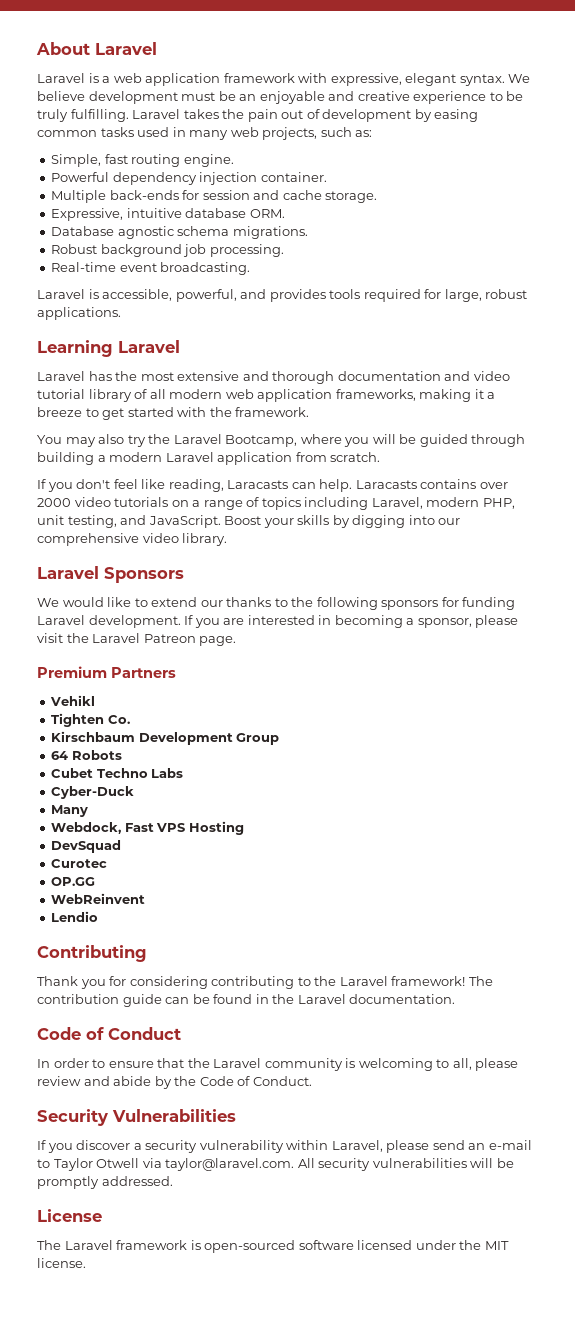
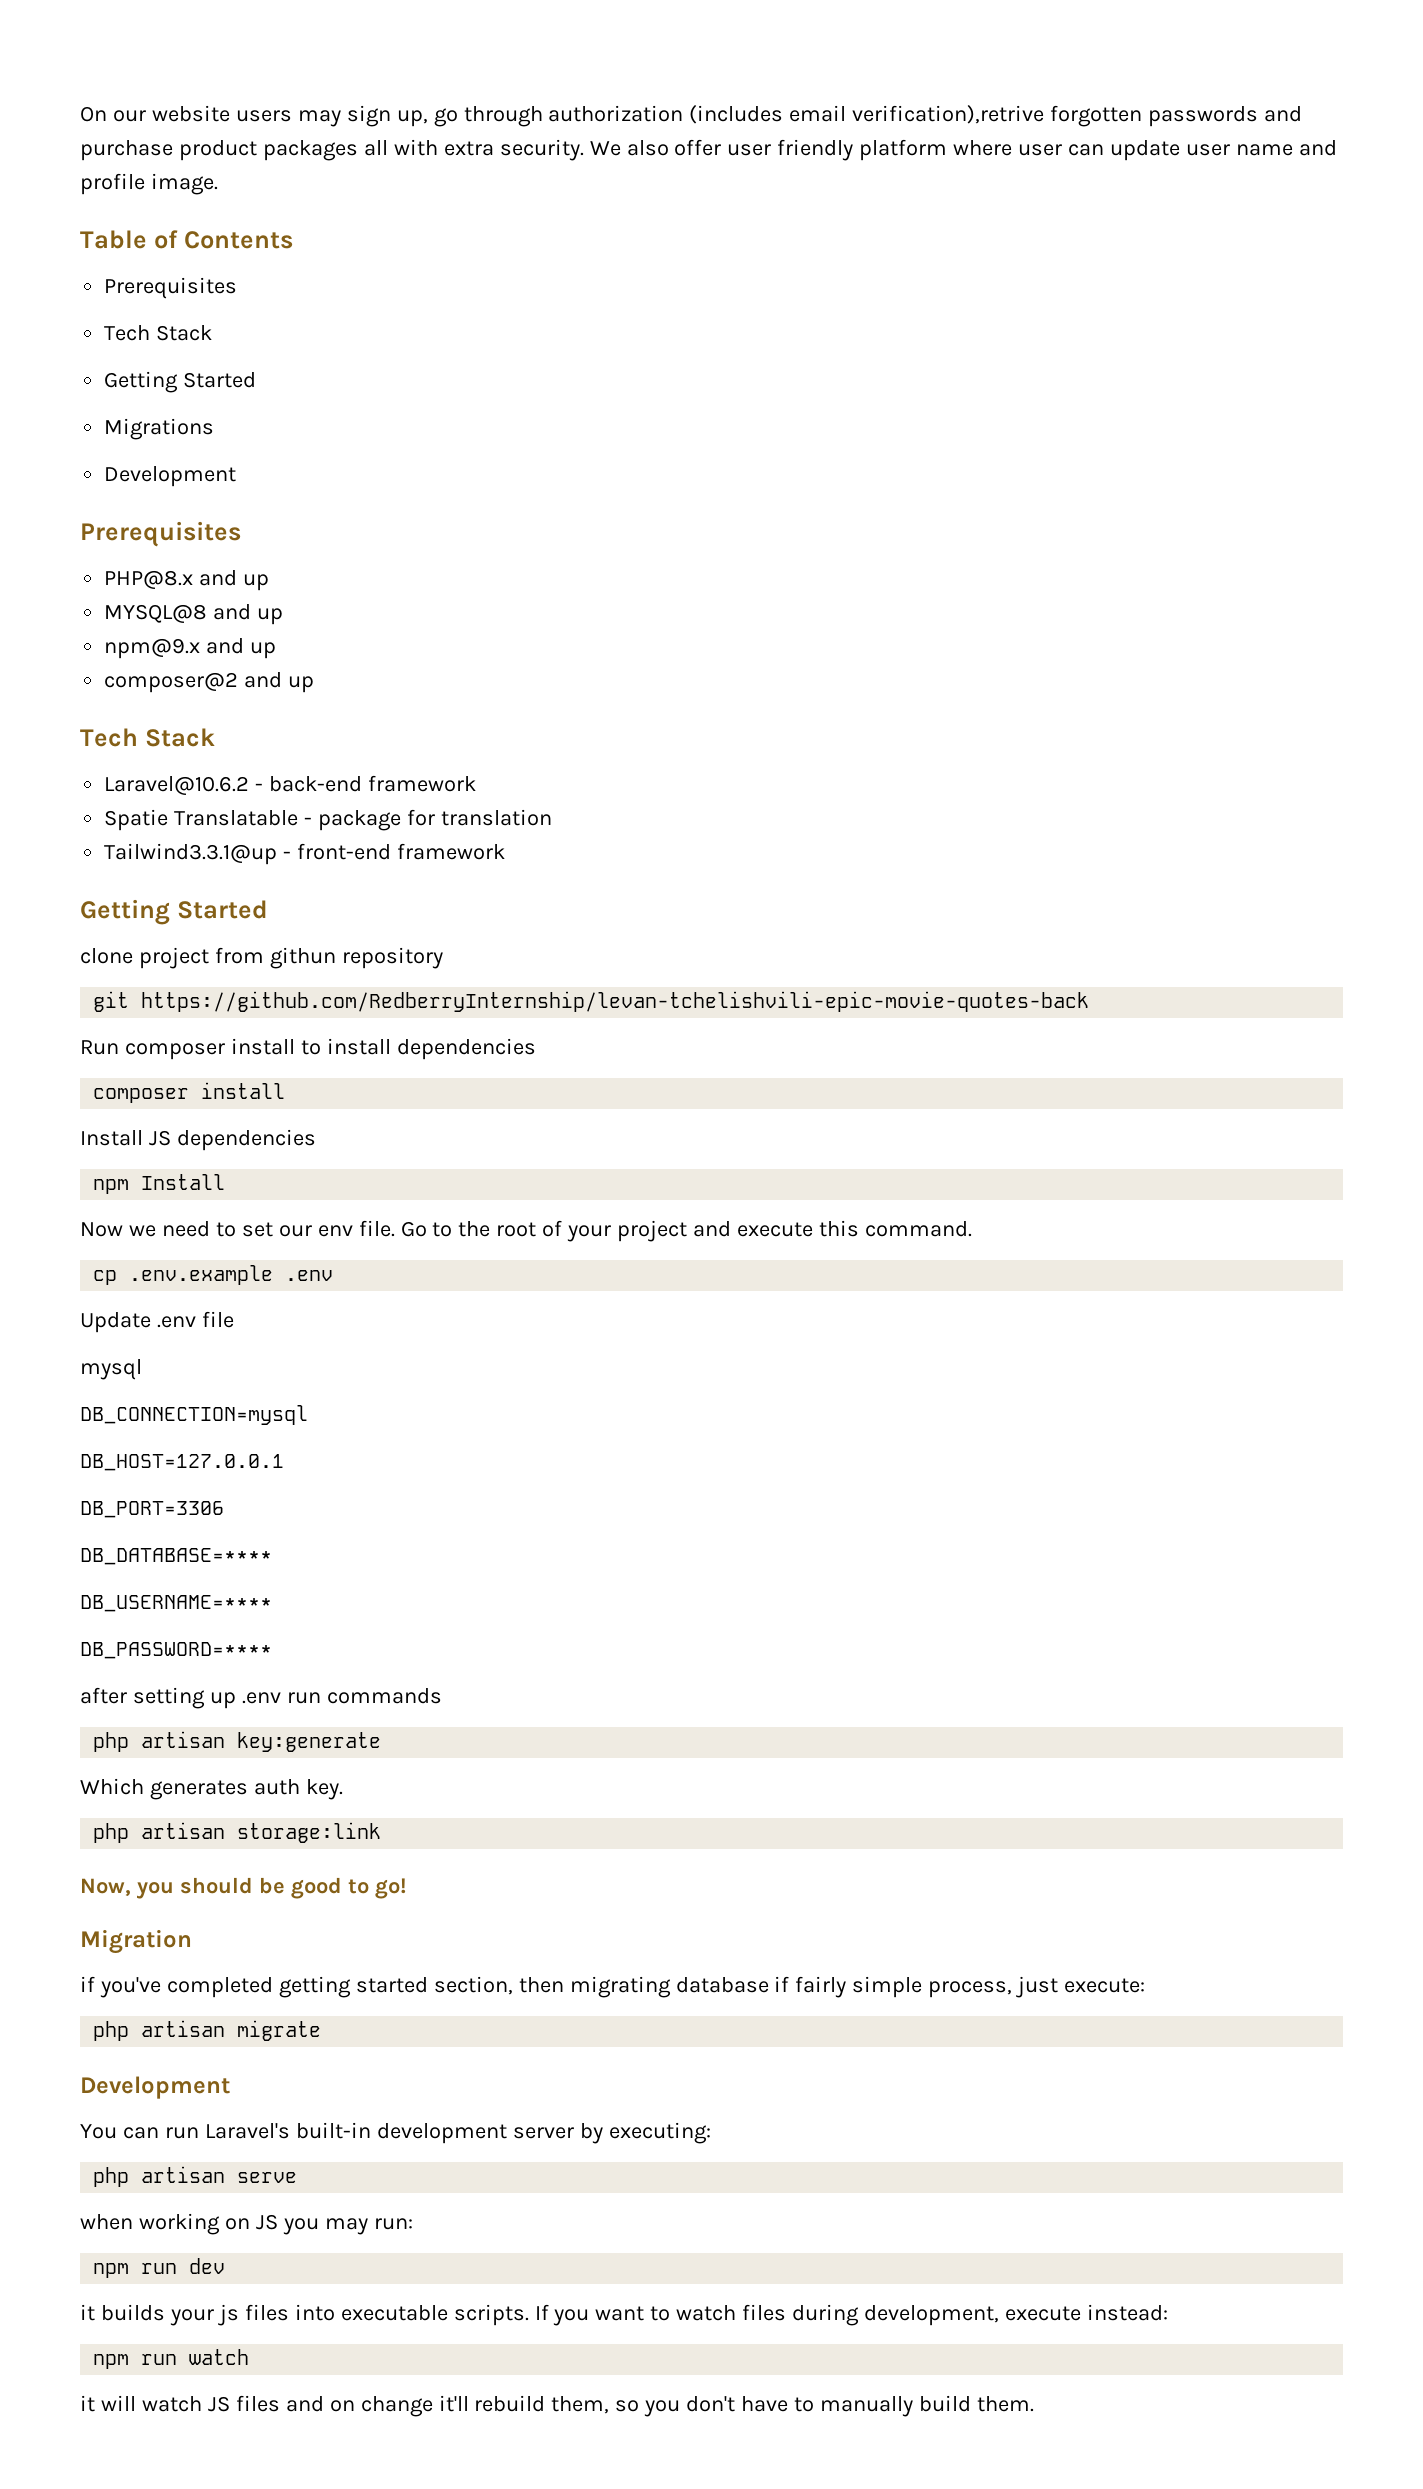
- About Laravel
- Laravel is a web application framework with expressive, elegant syntax. We believe development must be an enjoyable and creative experience to be truly fulfilling. Laravel takes the pain out of development by easing common tasks used in many web projects, such as:
- Simple, fast routing engine.
- Powerful dependency injection container.
- Multiple back-ends for session and cache storage.
- Expressive, intuitive database ORM.
- Database agnostic schema migrations.
- Robust background job processing.
- Real-time event broadcasting.
- Laravel is accessible, powerful, and provides tools required for large, robust applications.
- Learning Laravel
- Laravel has the most extensive and thorough documentation and video tutorial library of all modern web application frameworks, making it a breeze to get started with the framework.
- You may also try the Laravel Bootcamp, where you will be guided through building a modern Laravel application from scratch.
- If you don't feel like reading, Laracasts can help. Laracasts contains over 2000 video tutorials on a range of topics including Laravel, modern PHP, unit testing, and JavaScript. Boost your skills by digging into our comprehensive video library.
- Laravel Sponsors
- We would like to extend our thanks to the following sponsors for funding Laravel development. If you are interested in becoming a sponsor, please visit the Laravel Patreon page.
- Premium Partners
- Vehikl
- Tighten Co.
- Kirschbaum Development Group
- 64 Robots
- Cubet Techno Labs
- Cyber-Duck
- Many
- Webdock, Fast VPS Hosting
- DevSquad
- Curotec
- OP.GG
- WebReinvent
- Lendio
- Contributing
- Thank you for considering contributing to the Laravel framework! The contribution guide can be found in the Laravel documentation.
- Code of Conduct
- In order to ensure that the Laravel community is welcoming to all, please review and abide by the Code of Conduct.
- Security Vulnerabilities
- If you discover a security vulnerability within Laravel, please send an e-mail to Taylor Otwell via taylor@laravel.com. All security vulnerabilities will be promptly addressed.
- License
- The Laravel framework is open-sourced software licensed under the MIT license.
+ On our website users may sign up, go through authorization (includes email verification),retrive forgotten passwords and purchase product packages all with extra security. We also offer user friendly platform where user can update user name and profile image.
+ Table of Contents
+ Prerequisites
+ Tech Stack
+ Getting Started
+ Migrations
+ Development
+ Prerequisites
+ PHP@8.x and up
+ MYSQL@8 and up
+ npm@9.x and up
+ composer@2 and up
+ Tech Stack
+ Laravel@10.6.2 - back-end framework
+ Spatie Translatable - package for translation
+ Tailwind3.3.1@up - front-end framework
+ Getting Started
+ clone project from githun repository
+ git https://github.com/RedberryInternship/levan-tchelishvili-epic-movie-quotes-back
+ Run composer install to install dependencies
+ composer install
+ Install JS dependencies
+ npm Install
+ Now we need to set our env file. Go to the root of your project and execute this command.
+ cp .env.example .env
+ Update .env file
+ mysql
+ DB_CONNECTION=mysql
+ DB_HOST=127.0.0.1
+ DB_PORT=3306
+ DB_DATABASE=****
+ DB_USERNAME=****
+ DB_PASSWORD=****
+ after setting up .env run commands
+ php artisan key:generate
+ Which generates auth key.
+ php artisan storage:link
+ Now, you should be good to go!
+ Migration
+ if you've completed getting started section, then migrating database if fairly simple process, just execute:
+ php artisan migrate
+ Development
+ You can run Laravel's built-in development server by executing:
+ php artisan serve
+ when working on JS you may run:
+ npm run dev
+ it builds your js files into executable scripts. If you want to watch files during development, execute instead:
+ npm run watch
+ it will watch JS files and on change it'll rebuild them, so you don't have to manually build them.

